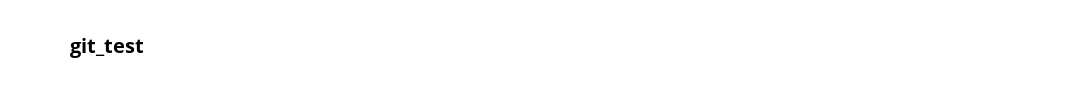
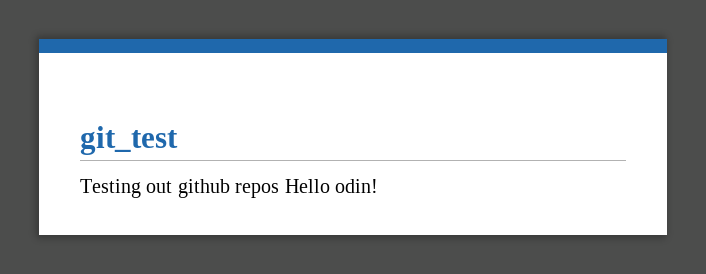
+ Testing out github repos Hello odin!

